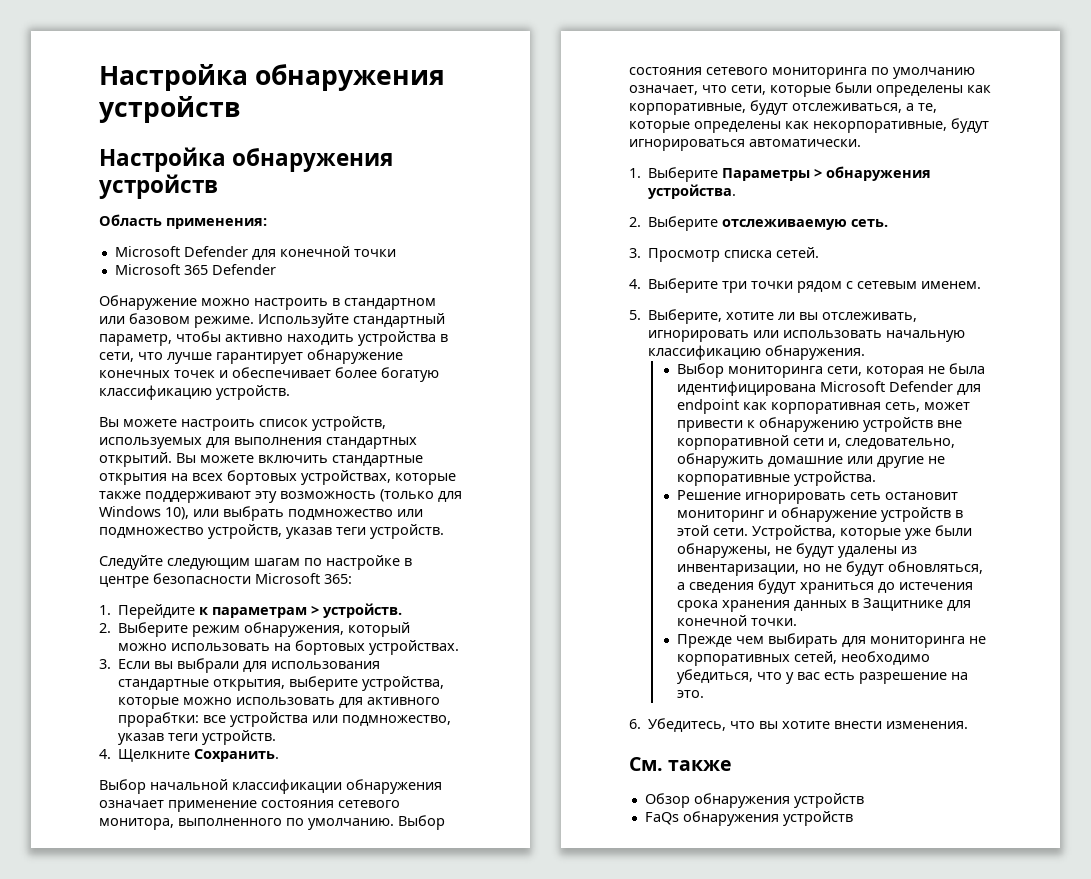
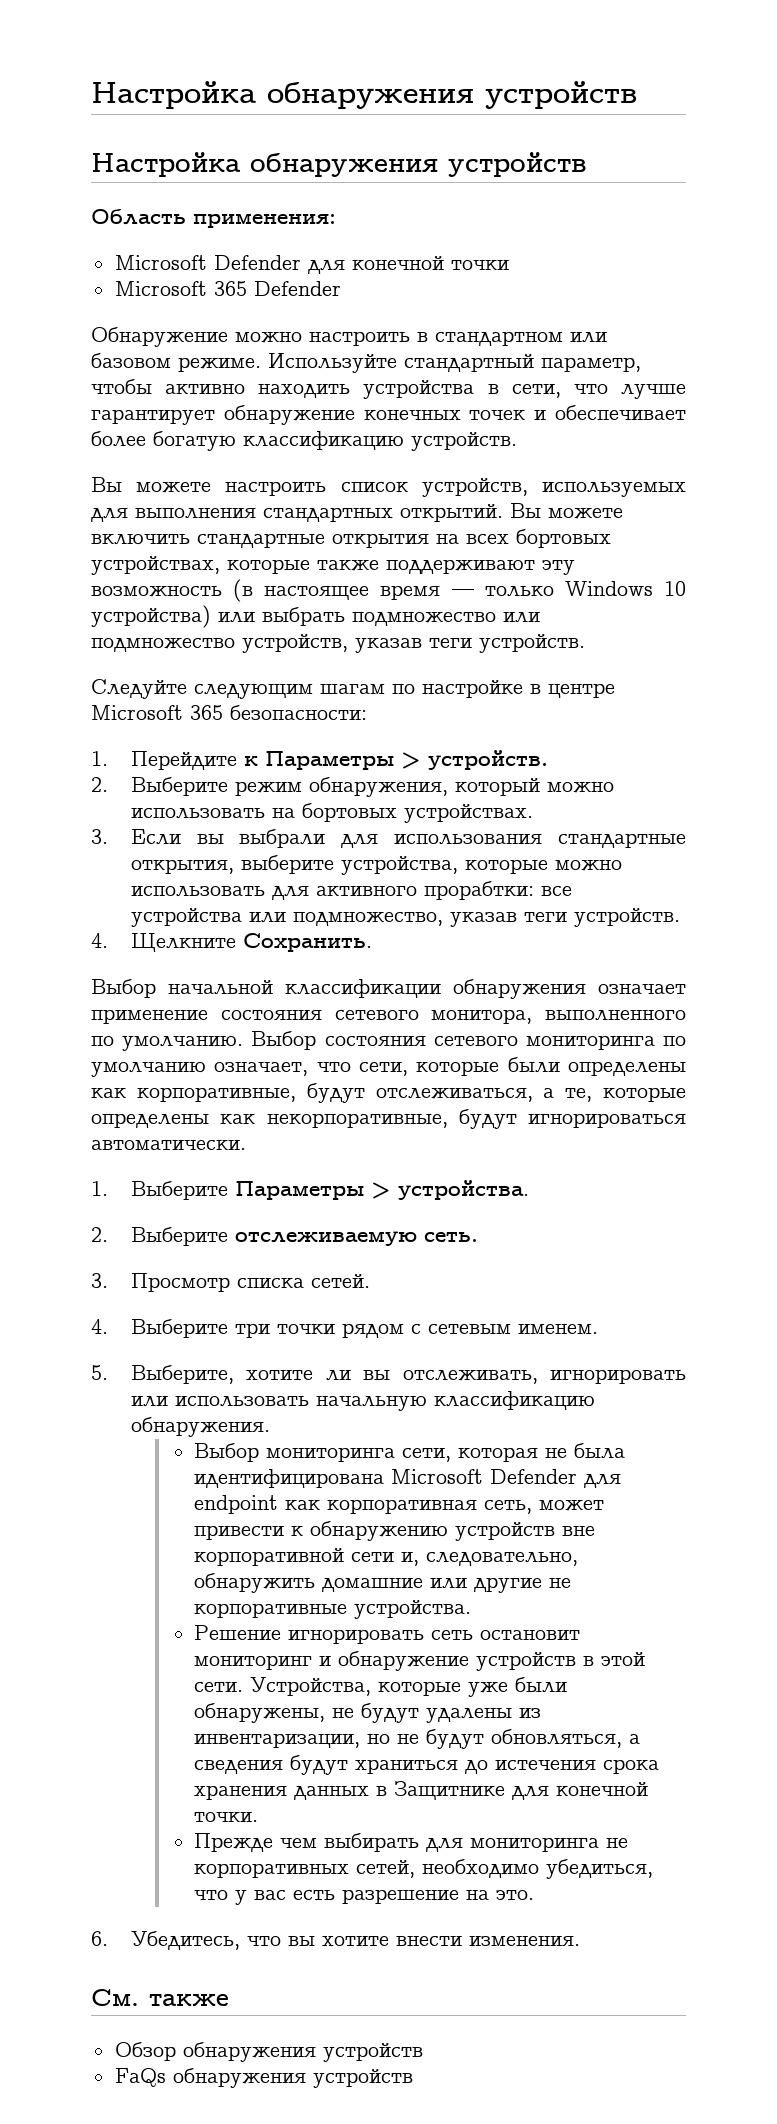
- Вы можете включить стандартные открытия на всех бортовых устройствах, которые также поддерживают эту возможность (только для Windows 10), или выбрать подмножество или подмножество устройств, указав теги устройств.
+ Вы можете включить стандартные открытия на всех бортовых устройствах, которые также поддерживают эту возможность (в настоящее время — только Windows 10 устройства) или выбрать подмножество или подмножество устройств, указав теги устройств.
- Следуйте следующим шагам по настройке в центре безопасности Microsoft 365:
+ Следуйте следующим шагам по настройке в центре Microsoft 365 безопасности:
- 1. Перейдите к параметрам > устройств.
+ 1. Перейдите к Параметры > устройств.
- 1. Выберите Параметры > обнаружения устройства.
+ 1. Выберите Параметры > устройства.

